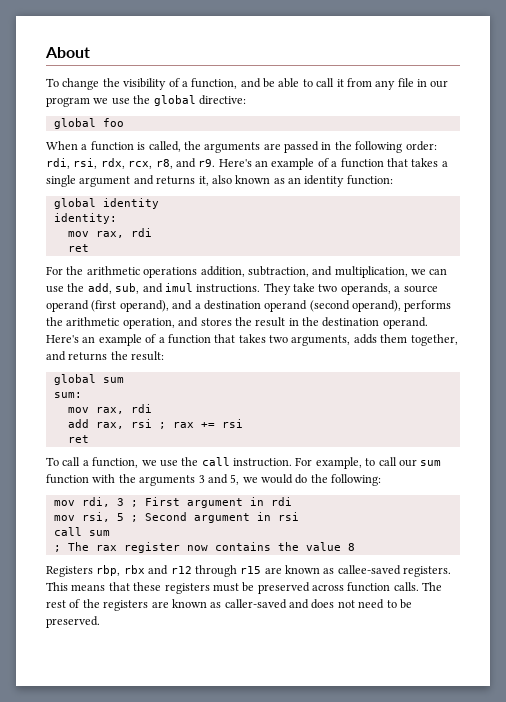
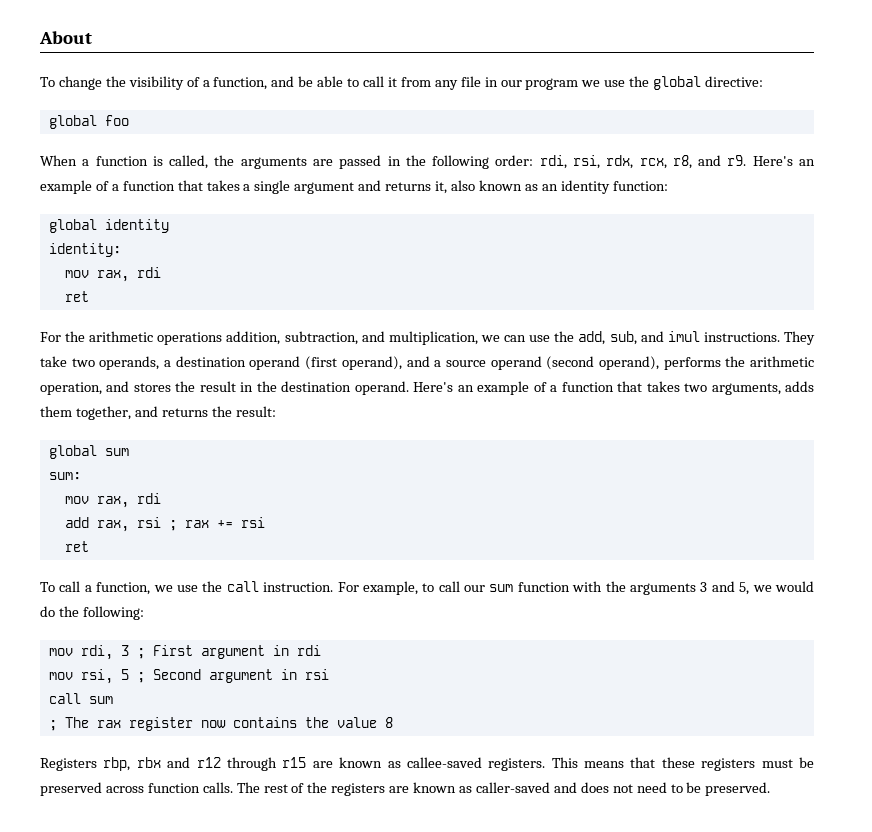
- They take two operands, a source operand (first operand), and a destination operand (second operand), performs the arithmetic operation, and stores the result in the destination operand.
+ They take two operands, a destination operand (first operand), and a source operand (second operand), performs the arithmetic operation, and stores the result in the destination operand.

